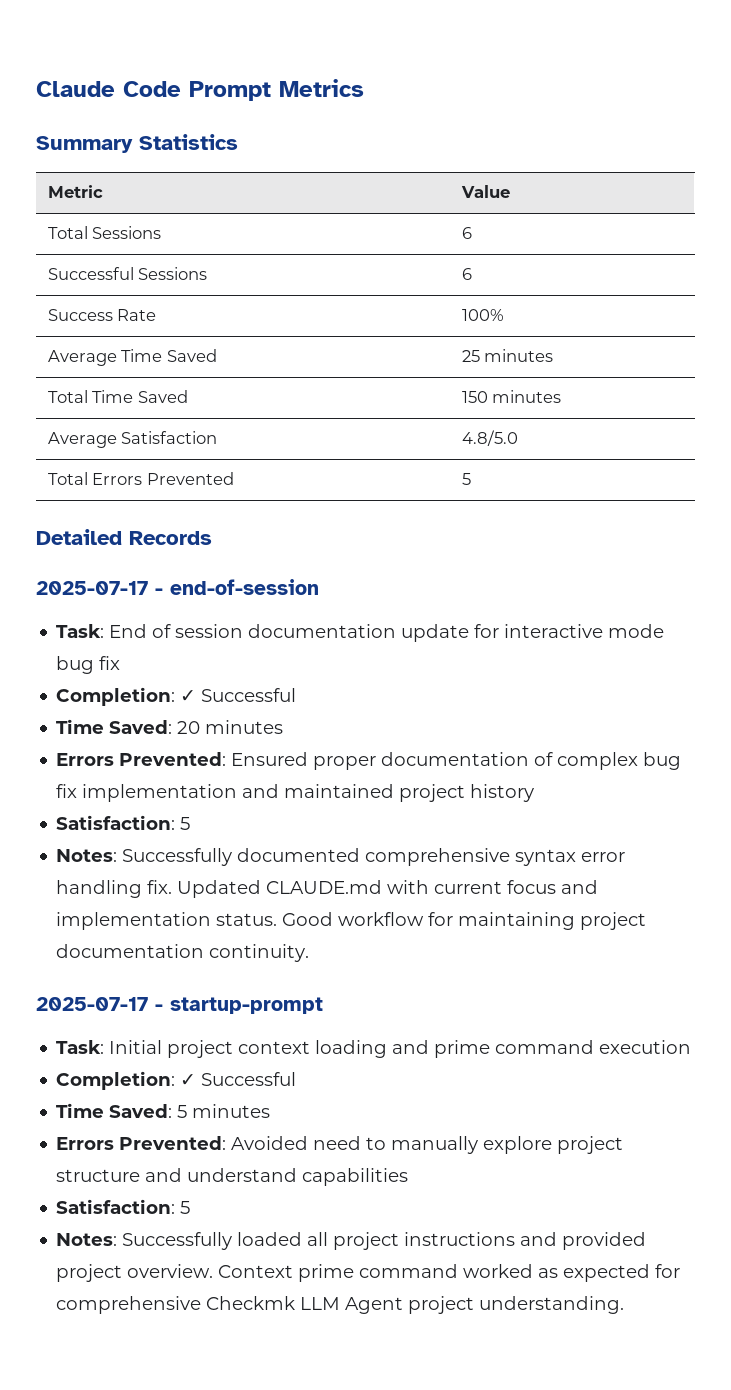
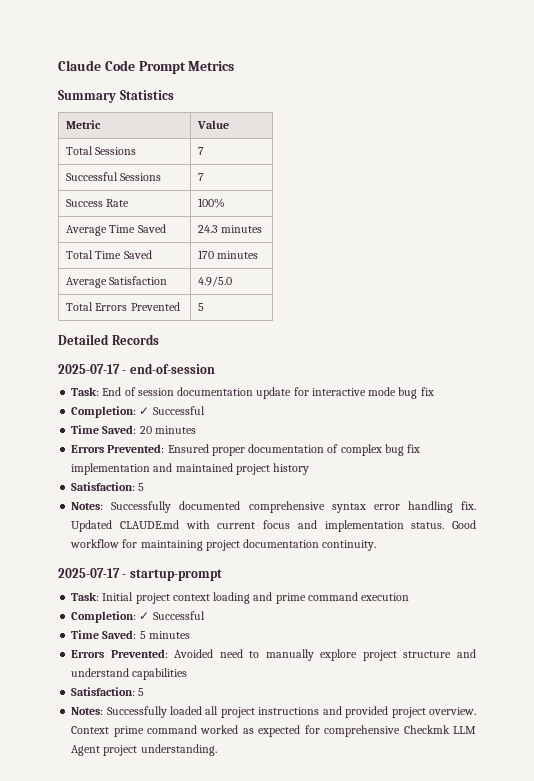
- Total Sessions | 6
+ Total Sessions | 7
- Successful Sessions | 6
+ Successful Sessions | 7
- Average Time Saved | 25 minutes
+ Average Time Saved | 24.3 minutes
- Total Time Saved | 150 minutes
+ Total Time Saved | 170 minutes
- Average Satisfaction | 4.8/5.0
+ Average Satisfaction | 4.9/5.0

